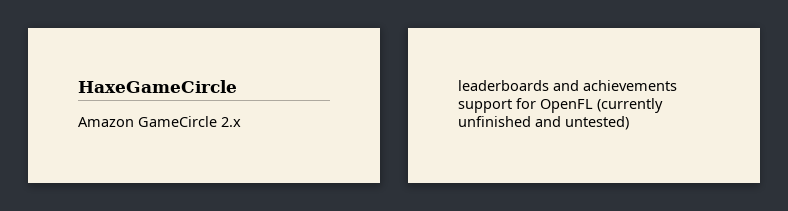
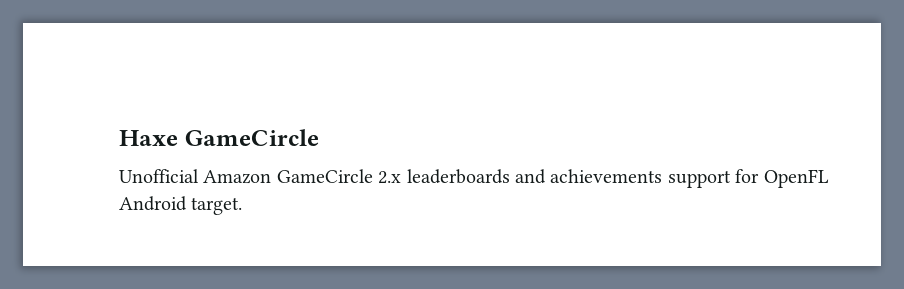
- HaxeGameCircle
- Amazon GameCircle 2.x leaderboards and achievements support for OpenFL (currently unfinished and untested)
+ Haxe GameCircle
+ Unofficial Amazon GameCircle 2.x leaderboards and achievements support for OpenFL Android target.

